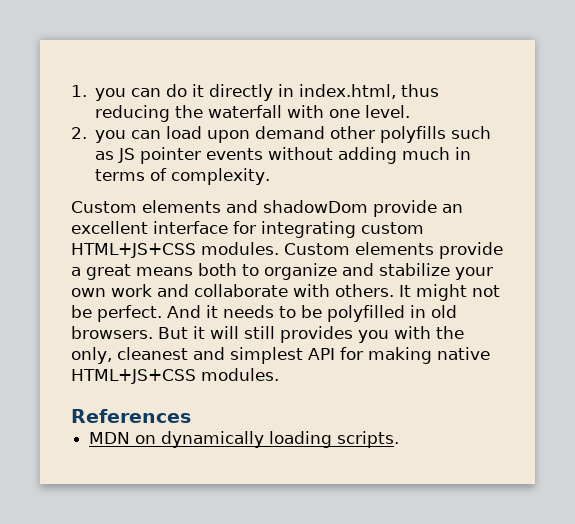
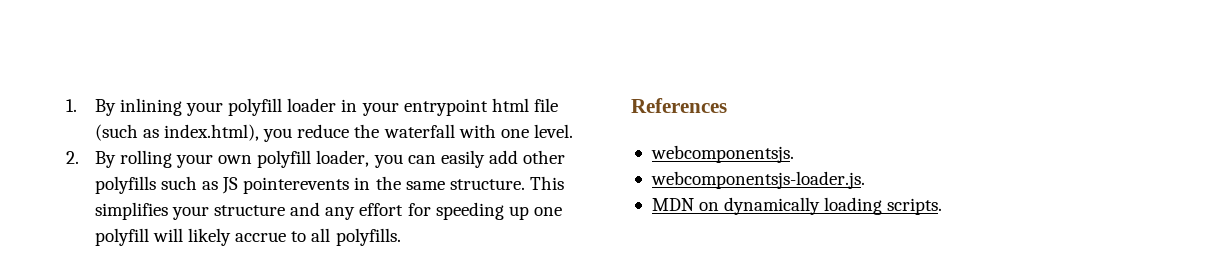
- 1. you can do it directly in index.html, thus reducing the waterfall with one level.
+ 1. By inlining your polyfill loader in your entrypoint html file (such as index.html), you reduce the waterfall with one level.
- 2. you can load upon demand other polyfills such as JS pointer events without adding much in terms of complexity.
- Custom elements and shadowDom provide an excellent interface for integrating custom HTML+JS+CSS modules. Custom elements provide a great means both to organize and stabilize your own work and collaborate with others. It might not be perfect. And it needs to be polyfilled in old browsers. But it will still provides you with the only, cleanest and simplest API for making native HTML+JS+CSS modules.
+ 2. By rolling your own polyfill loader, you can easily add other polyfills such as JS pointerevents in the same structure. This simplifies your structure and any effort for speeding up one polyfill will likely accrue to all polyfills.
+ webcomponentsjs.
+ webcomponentsjs-loader.js.

